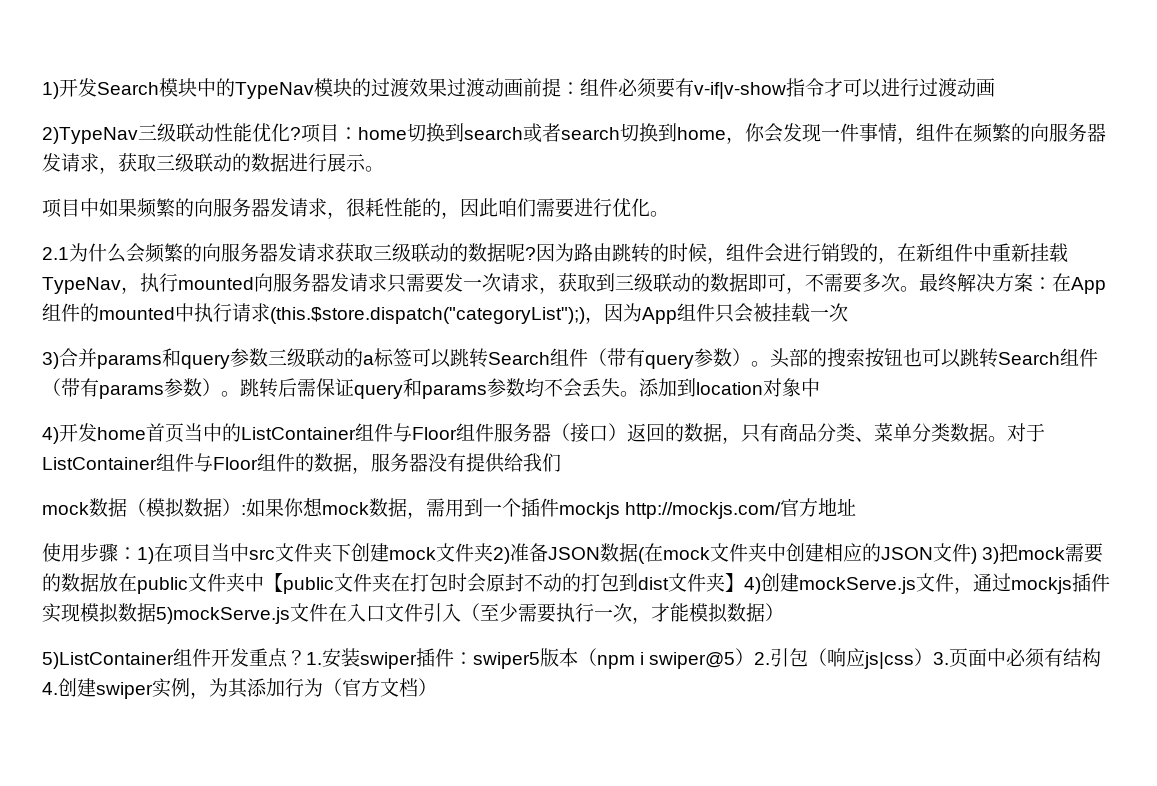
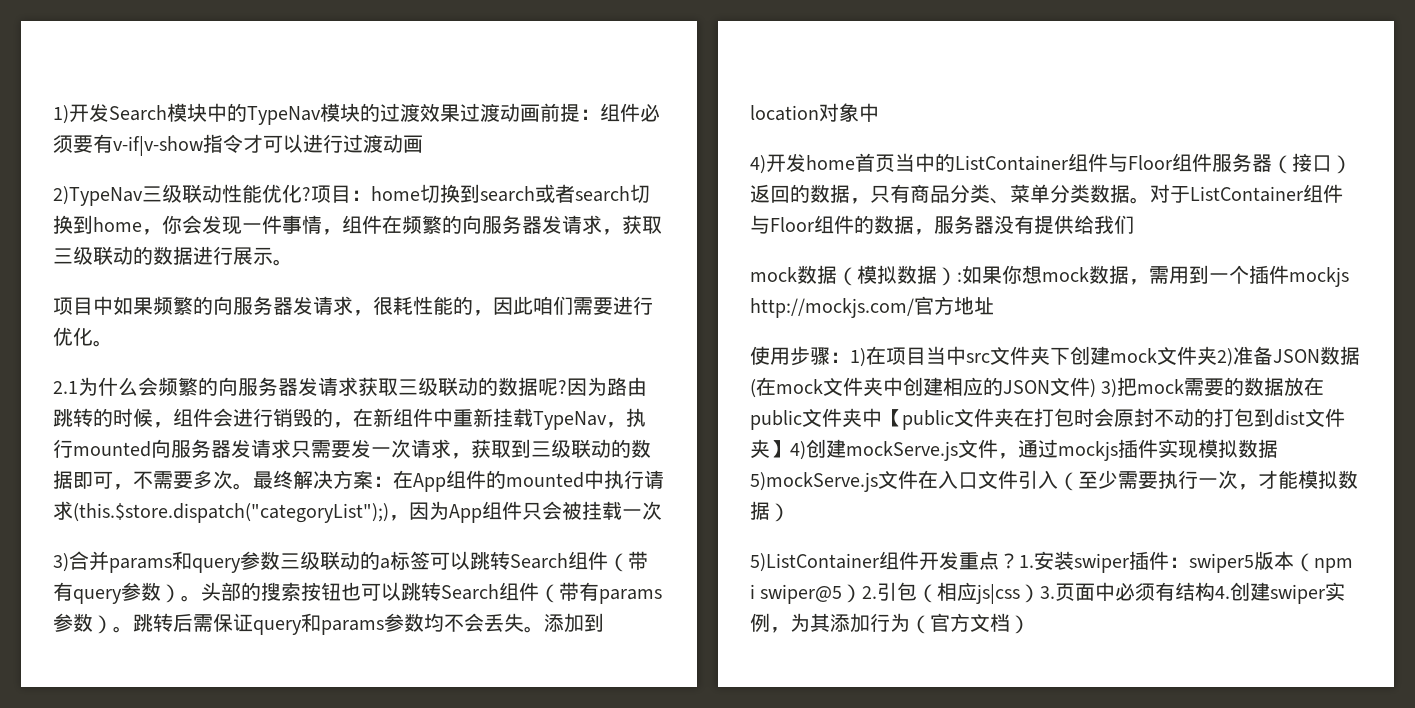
- 1.安装swiper插件：swiper5版本（npm i swiper@5）2.引包（响应js|css）3.页面中必须有结构4.创建swiper实例，为其添加行为（官方文档）
+ 1.安装swiper插件：swiper5版本（npm i swiper@5）2.引包（相应js|css）3.页面中必须有结构4.创建swiper实例，为其添加行为（官方文档）

